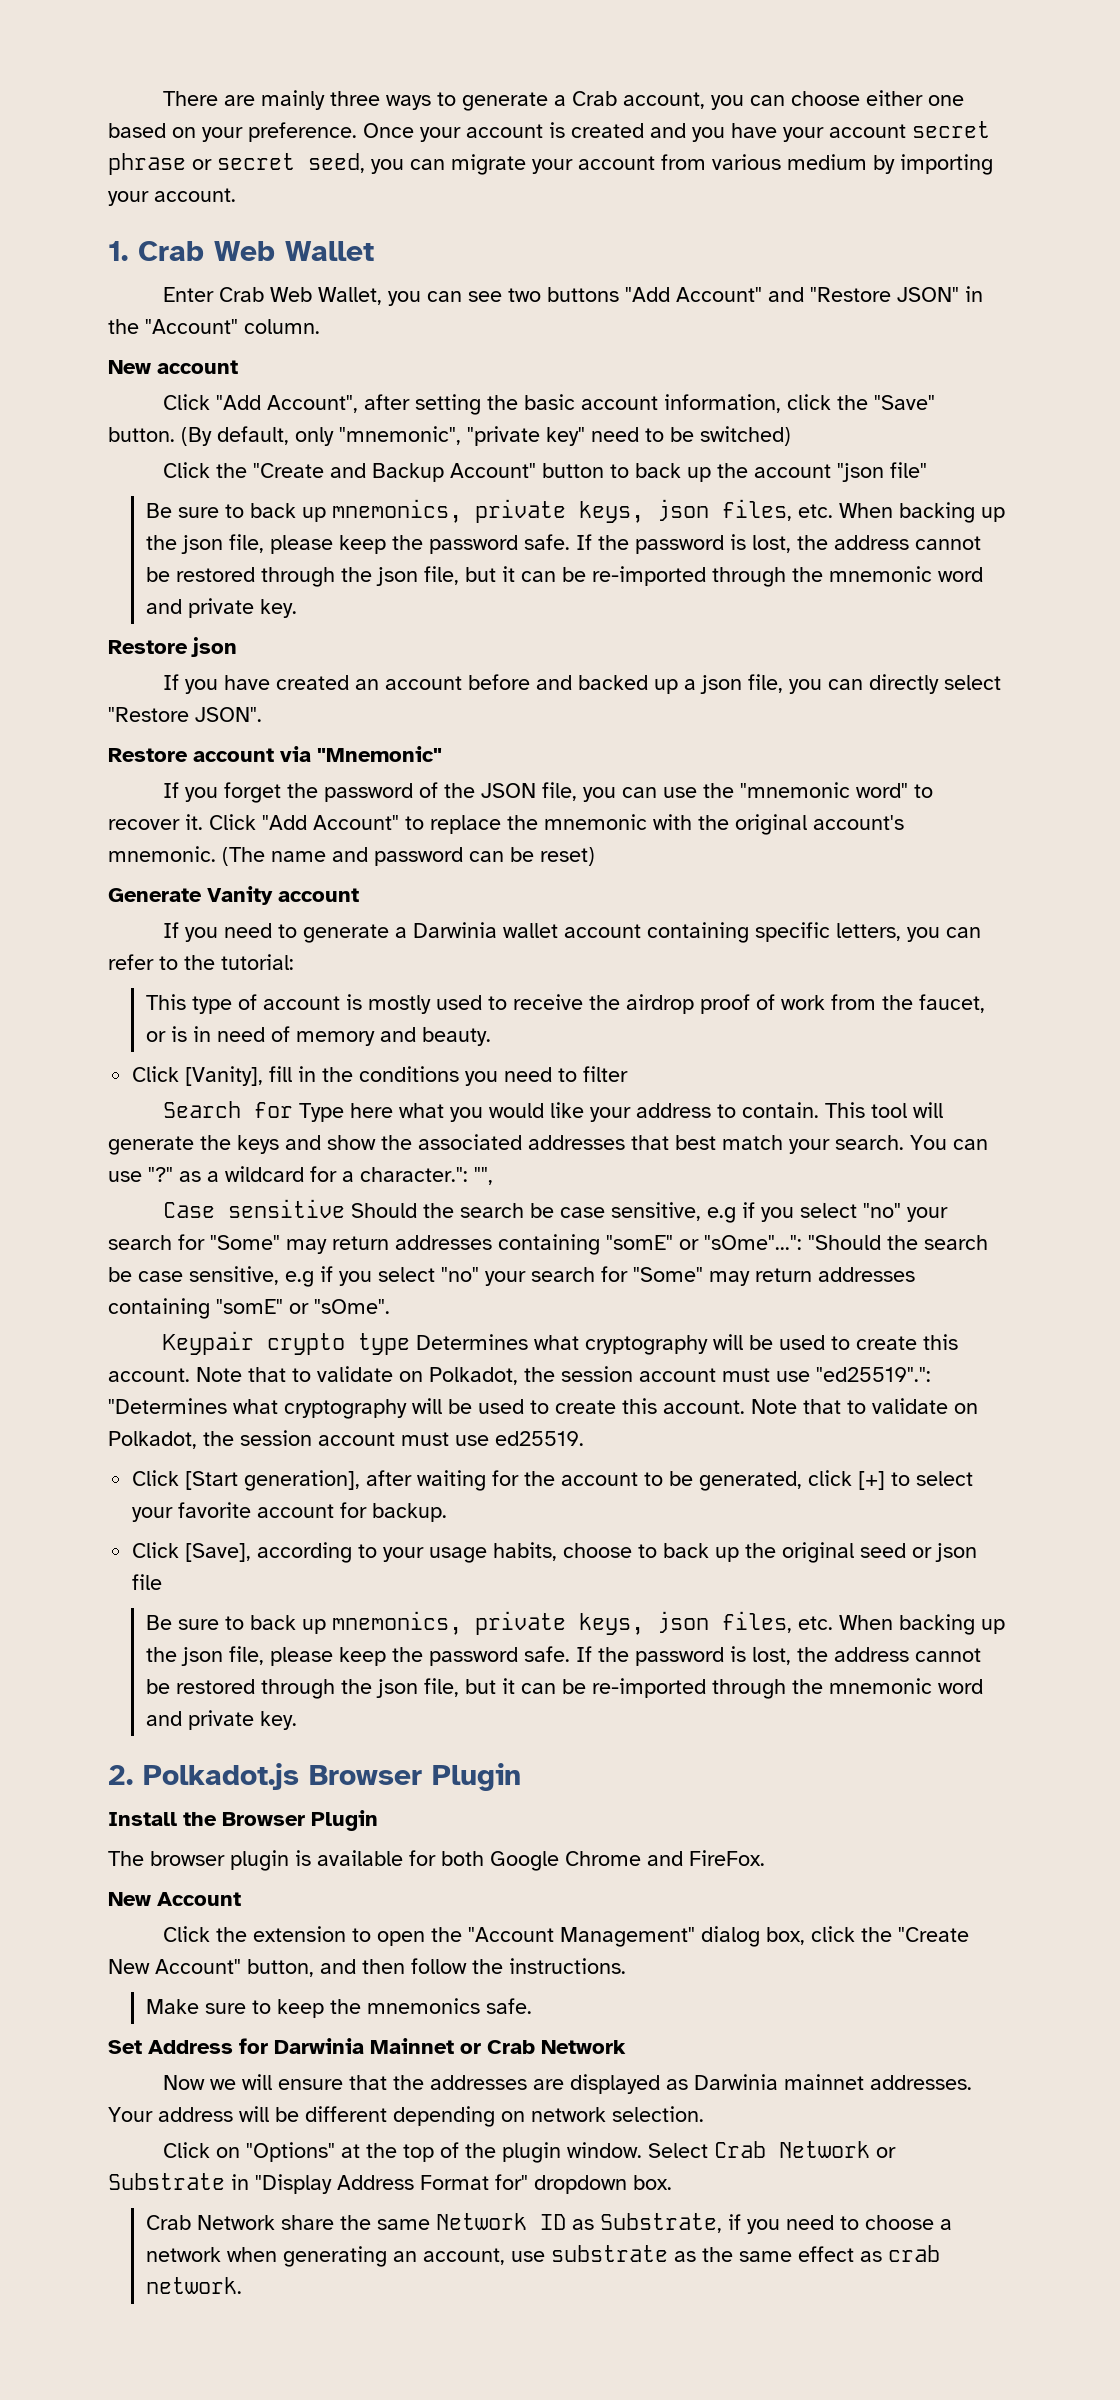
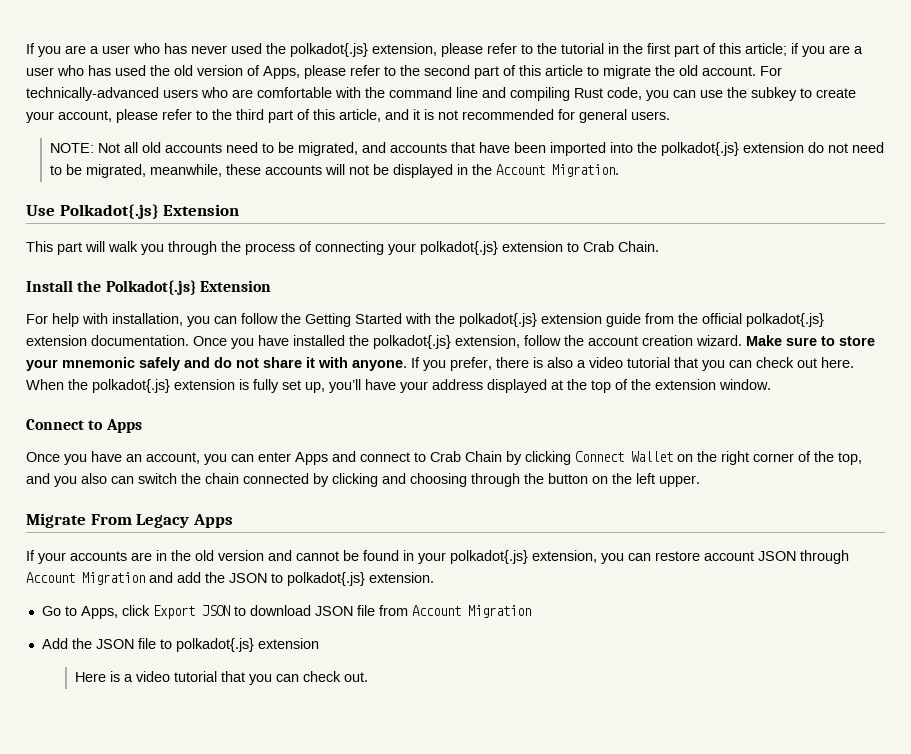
- There are mainly three ways to generate a Crab account, you can choose either one based on your preference. Once your account is created and you have your account secret phrase or secret seed, you can migrate your account from various medium by importing your account.
- 1. Crab Web Wallet
- Enter Crab Web Wallet, you can see two buttons "Add Account" and "Restore JSON" in the "Account" column.
- New account
- Click "Add Account", after setting the basic account information, click the "Save" button. (By default, only "mnemonic", "private key" need to be switched)
- Click the "Create and Backup Account" button to back up the account "json file"
- Be sure to back up mnemonics, private keys, json files, etc. When backing up the json file, please keep the password safe. If the password is lost, the address cannot be restored through the json file, but it can be re-imported through the mnemonic word and private key.
- Restore json
- If you have created an account before and backed up a json file, you can directly select "Restore JSON".
- Restore account via "Mnemonic"
- If you forget the password of the JSON file, you can use the "mnemonic word" to recover it. Click "Add Account" to replace the mnemonic with the original account's mnemonic. (The name and password can be reset)
- Generate Vanity account
- If you need to generate a Darwinia wallet account containing specific letters, you can refer to the tutorial:
- This type of account is mostly used to receive the airdrop proof of work from the faucet, or is in need of memory and beauty.
- Click [Vanity], fill in the conditions you need to filter
- Search for Type here what you would like your address to contain. This tool will generate the keys and show the associated addresses that best match your search. You can use "?" as a wildcard for a character.": "",
- Case sensitive Should the search be case sensitive, e.g if you select "no" your search for "Some" may return addresses containing "somE" or "sOme"...": "Should the search be case sensitive, e.g if you select "no" your search for "Some" may return addresses containing "somE" or "sOme".
- Keypair crypto type Determines what cryptography will be used to create this account. Note that to validate on Polkadot, the session account must use "ed25519".": "Determines what cryptography will be used to create this account. Note that to validate on Polkadot, the session account must use ed25519.
- Click [Start generation], after waiting for the account to be generated, click [+] to select your favorite account for backup.
- Click [Save], according to your usage habits, choose to back up the original seed or json file
- Be sure to back up mnemonics, private keys, json files, etc. When backing up the json file, please keep the password safe. If the password is lost, the address cannot be restored through the json file, but it can be re-imported through the mnemonic word and private key.
- 2. Polkadot.js Browser Plugin
- Install the Browser Plugin
- The browser plugin is available for both Google Chrome and FireFox.
- New Account
- Click the extension to open the "Account Management" dialog box, click the "Create New Account" button, and then follow the instructions.
- Make sure to keep the mnemonics safe.
- Set Address for Darwinia Mainnet or Crab Network
- Now we will ensure that the addresses are displayed as Darwinia mainnet addresses. Your address will be different depending on network selection.
- Click on "Options" at the top of the plugin window. Select Crab Network or Substrate in "Display Address Format for" dropdown box.
- Crab Network share the same Network ID as Substrate, if you need to choose a network when generating an account, use substrate as the same effect as crab network.
+ If you are a user who has never used the polkadot{.js} extension, please refer to the tutorial in the first part of this article; if you are a user who has used the old version of Apps, please refer to the second part of this article to migrate the old account. For technically-advanced users who are comfortable with the command line and compiling Rust code, you can use the subkey to create your account, please refer to the third part of this article, and it is not recommended for general users.
+ NOTE: Not all old accounts need to be migrated, and accounts that have been imported into the polkadot{.js} extension do not need to be migrated, meanwhile, these accounts will not be displayed in the Account Migration.
+ Use Polkadot{.js} Extension
+ This part will walk you through the process of connecting your polkadot{.js} extension to Crab Chain.
+ Install the Polkadot{.js} Extension
+ For help with installation, you can follow the Getting Started with the polkadot{.js} extension guide from the official polkadot{.js} extension documentation. Once you have installed the polkadot{.js} extension, follow the account creation wizard. Make sure to store your mnemonic safely and do not share it with anyone. If you prefer, there is also a video tutorial that you can check out here. When the polkadot{.js} extension is fully set up, you’ll have your address displayed at the top of the extension window.
+ Connect to Apps
+ Once you have an account, you can enter Apps and connect to Crab Chain by clicking Connect Wallet on the right corner of the top, and you also can switch the chain connected by clicking and choosing through the button on the left upper.
+ Migrate From Legacy Apps
+ If your accounts are in the old version and cannot be found in your polkadot{.js} extension, you can restore account JSON through Account Migration and add the JSON to polkadot{.js} extension.
+ Go to Apps, click Export JSON to download JSON file from Account Migration
+ Add the JSON file to polkadot{.js} extension
+ Here is a video tutorial that you can check out.

